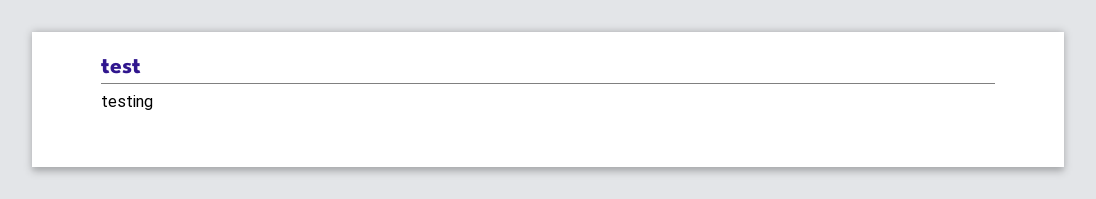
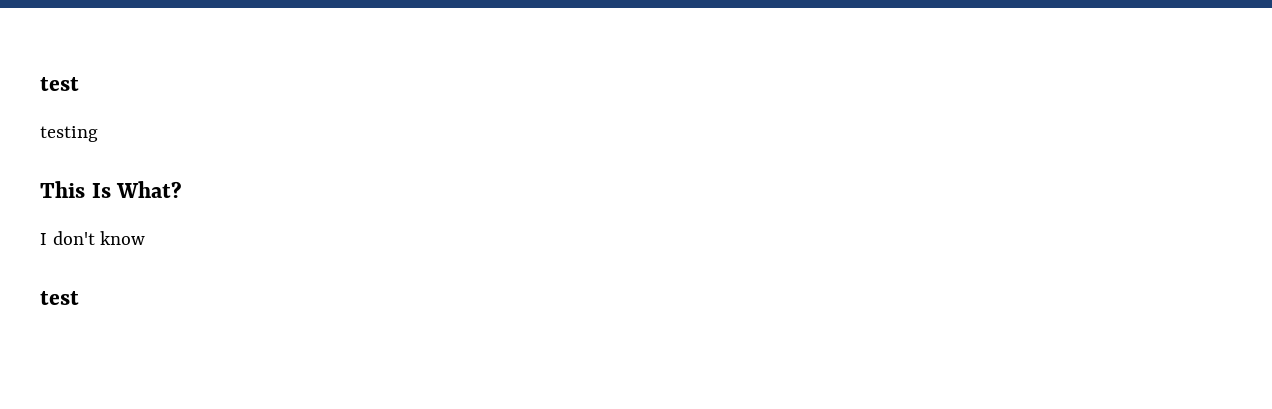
+ This Is What?
+ I don't know
+ test

